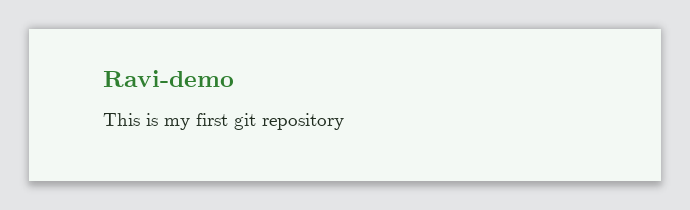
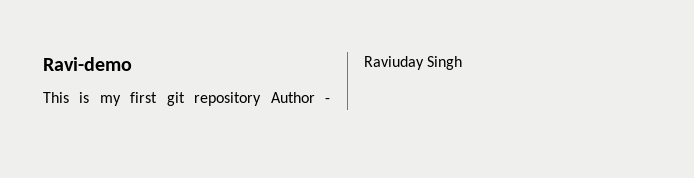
- This is my first git repository
+ This is my first git repository Author - Raviuday Singh

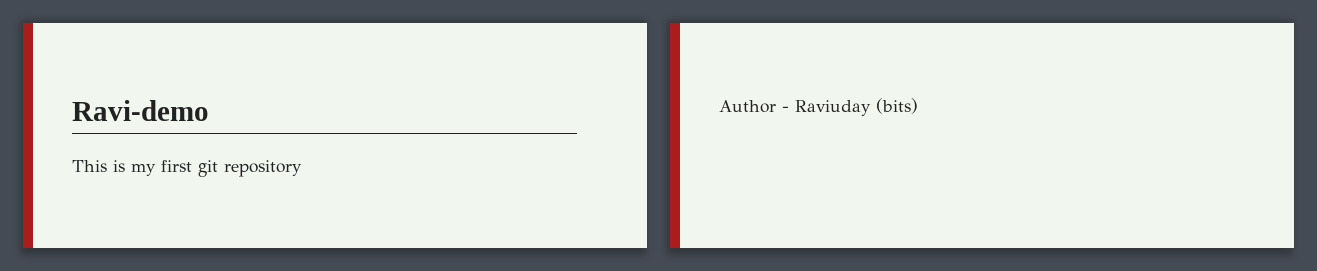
- This is my first git repository Author - Raviuday Singh
+ This is my first git repository
+ Author - Raviuday (bits)

